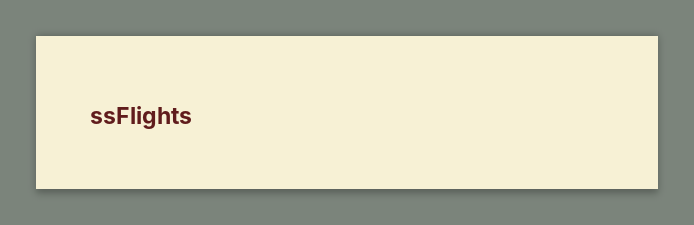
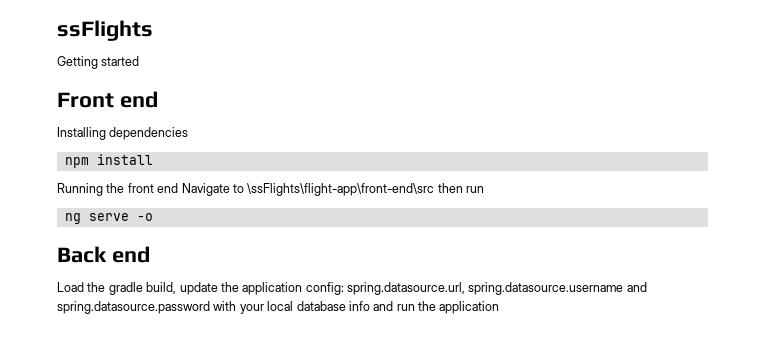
+ Getting started
+ Front end
+ Installing dependencies
+ npm install
+ Running the front end Navigate to \ssFlights\flight-app\front-end\src then run
+ ng serve -o
+ Back end
+ Load the gradle build, update the application config: spring.datasource.url, spring.datasource.username and spring.datasource.password with your local database info and run the application

